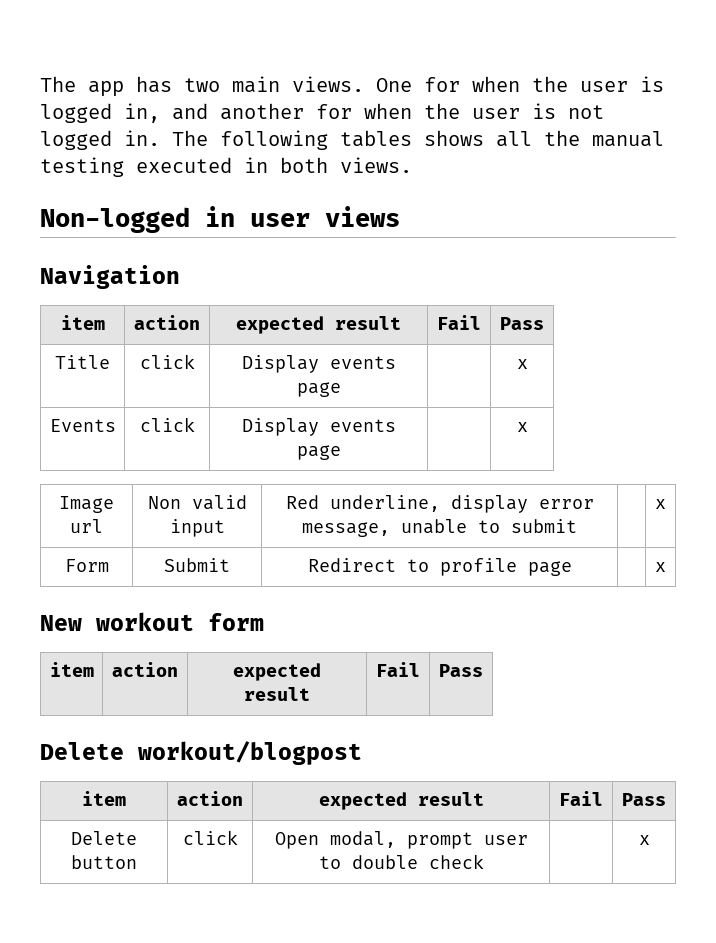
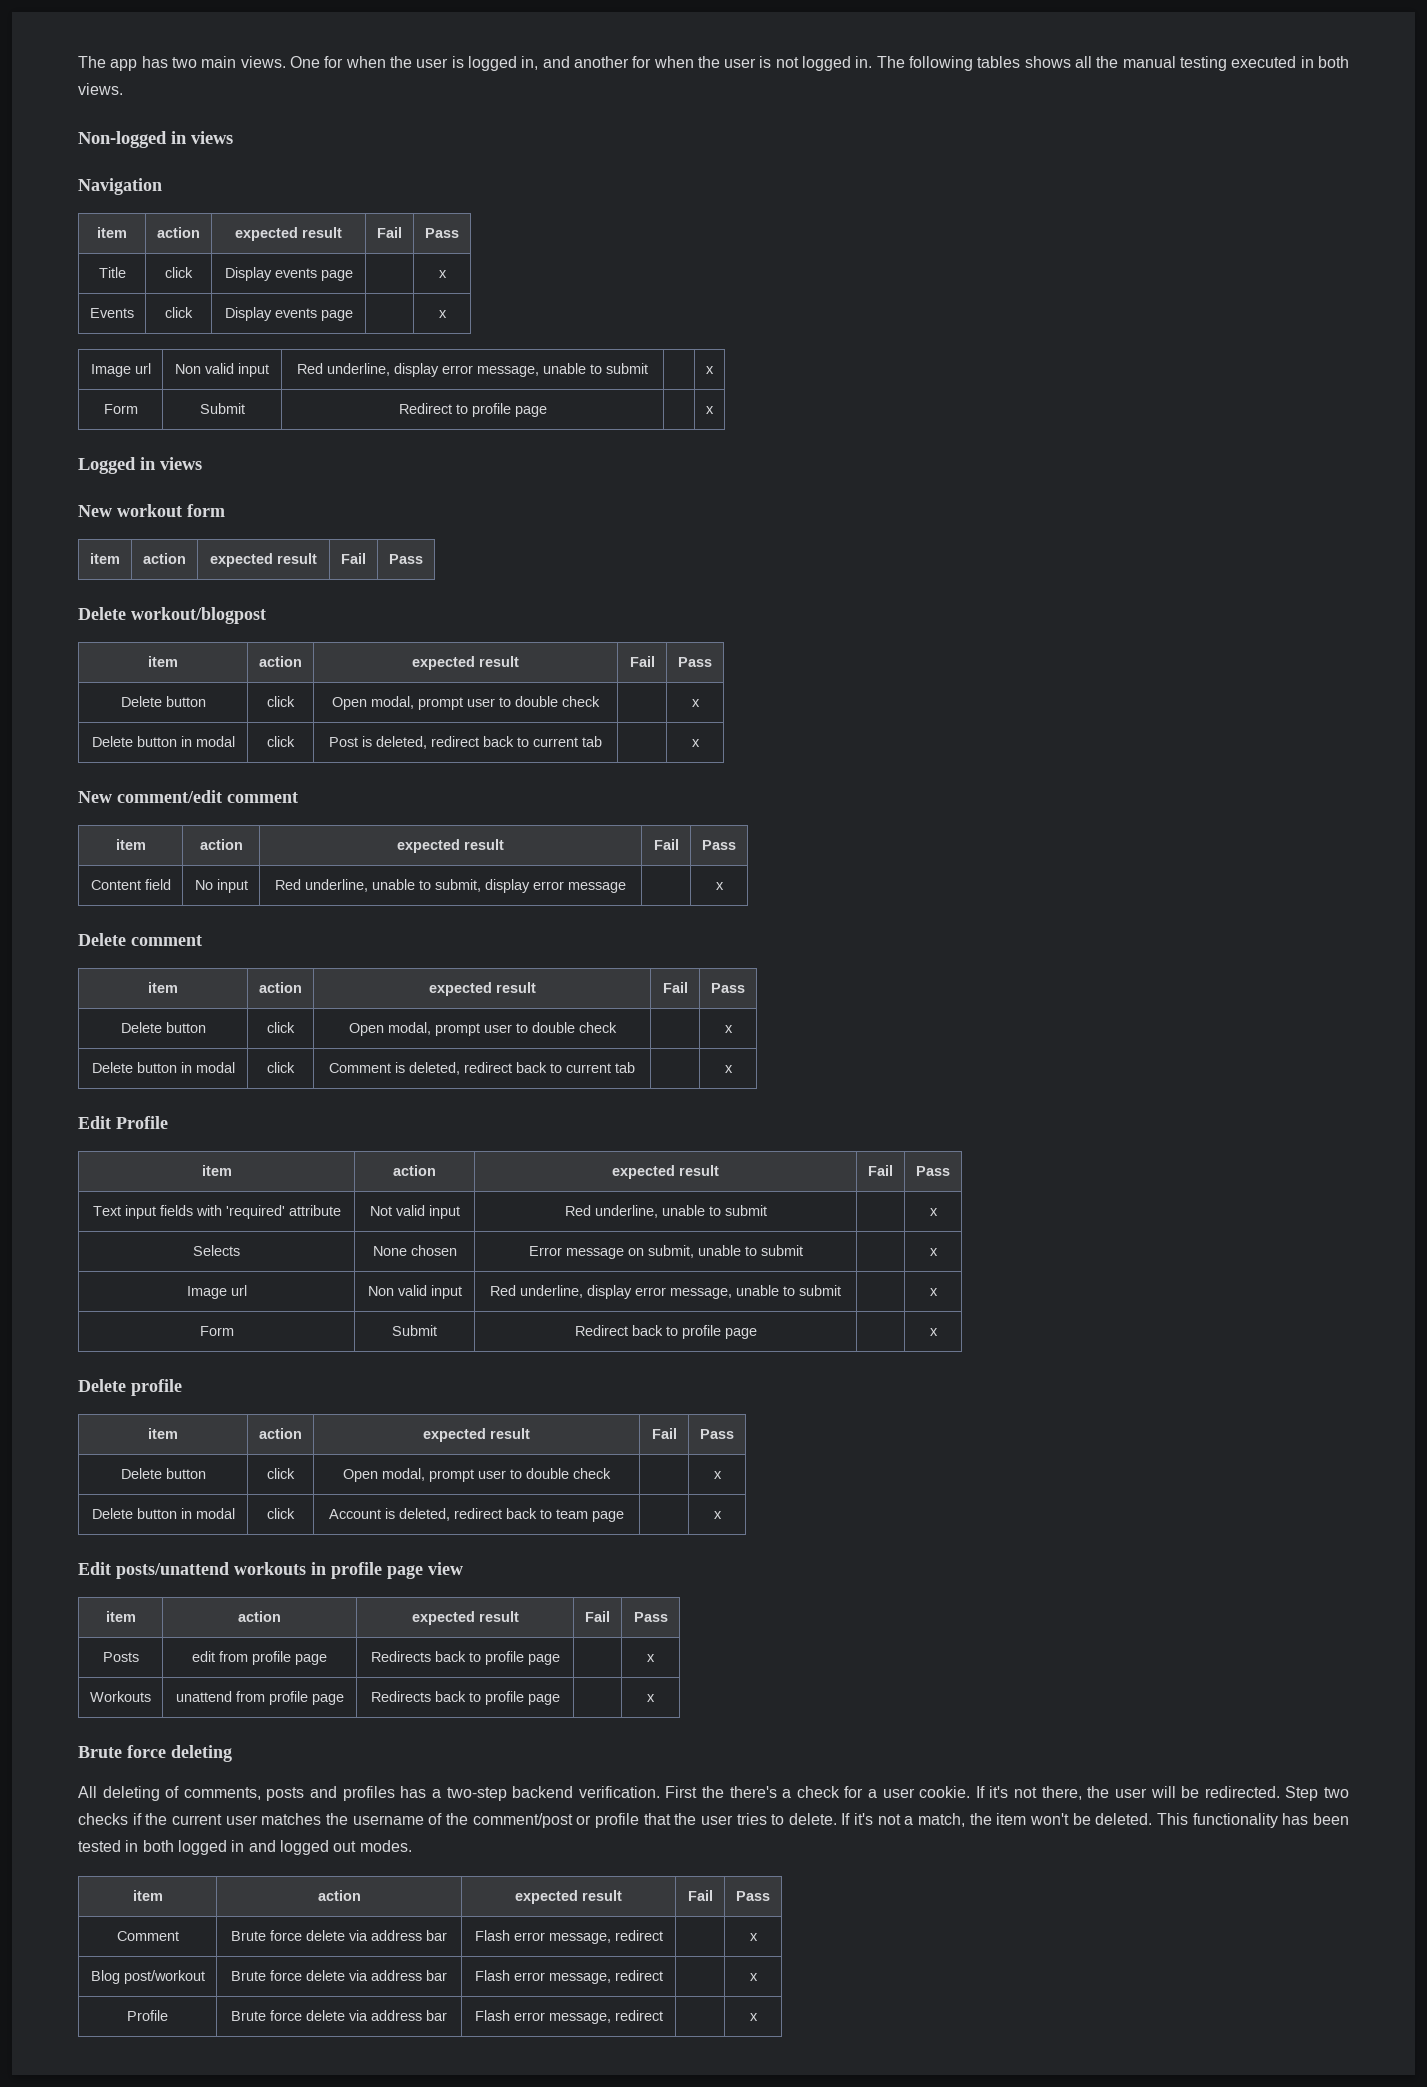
- Non-logged in user views
+ Non-logged in views
+ Logged in views
+ Delete button in modal | click | Post is deleted, redirect back to current tab | | x
+ New comment/edit comment
+ item | action | expected result | Fail | Pass
+ Content field | No input | Red underline, unable to submit, display error message | | x
+ Delete comment
+ item | action | expected result | Fail | Pass
+ Delete button | click | Open modal, prompt user to double check | | x
+ Delete button in modal | click | Comment is deleted, redirect back to current tab | | x
+ Edit Profile
+ item | action | expected result | Fail | Pass
+ Text input fields with 'required' attribute | Not valid input | Red underline, unable to submit | | x
+ Selects | None chosen | Error message on submit, unable to submit | | x
+ Image url | Non valid input | Red underline, display error message, unable to submit | | x
+ Form | Submit | Redirect back to profile page | | x
+ Delete profile
+ item | action | expected result | Fail | Pass
+ Delete button | click | Open modal, prompt user to double check | | x
+ Delete button in modal | click | Account is deleted, redirect back to team page | | x
+ Edit posts/unattend workouts in profile page view
+ item | action | expected result | Fail | Pass
+ Posts | edit from profile page | Redirects back to profile page | | x
+ Workouts | unattend from profile page | Redirects back to profile page | | x
+ Brute force deleting
+ All deleting of comments, posts and profiles has a two-step backend verification. First the there's a check for a user cookie. If it's not there, the user will be redirected. Step two checks if the current user matches the username of the comment/post or profile that the user tries to delete. If it's not a match, the item won't be deleted. This functionality has been tested in both logged in and logged out modes.
+ item | action | expected result | Fail | Pass
+ Comment | Brute force delete via address bar | Flash error message, redirect | | x
+ Blog post/workout | Brute force delete via address bar | Flash error message, redirect | | x
+ Profile | Brute force delete via address bar | Flash error message, redirect | | x

